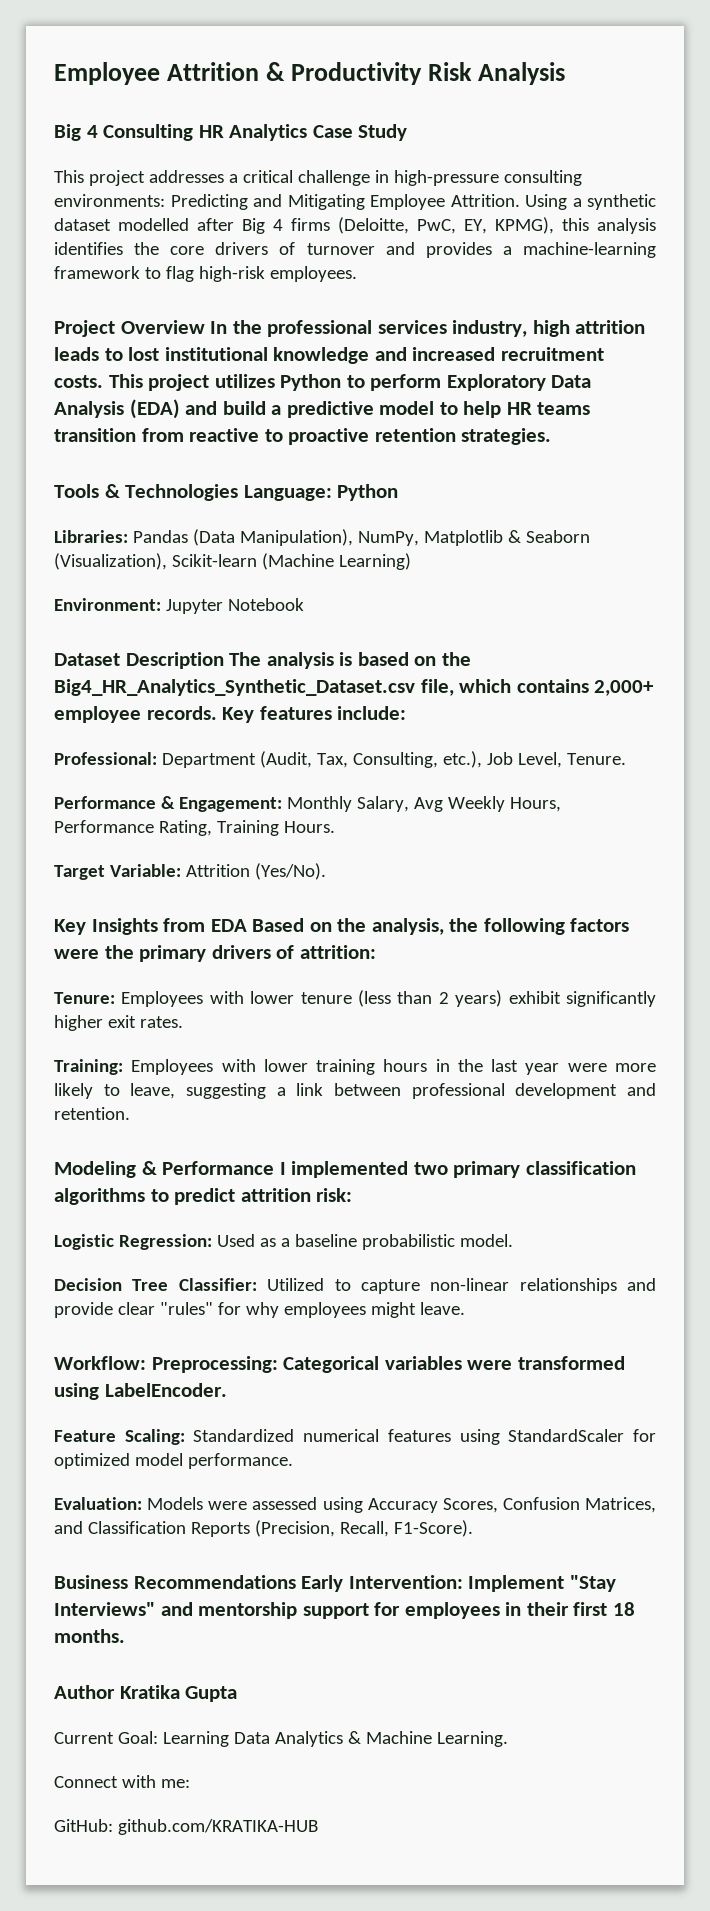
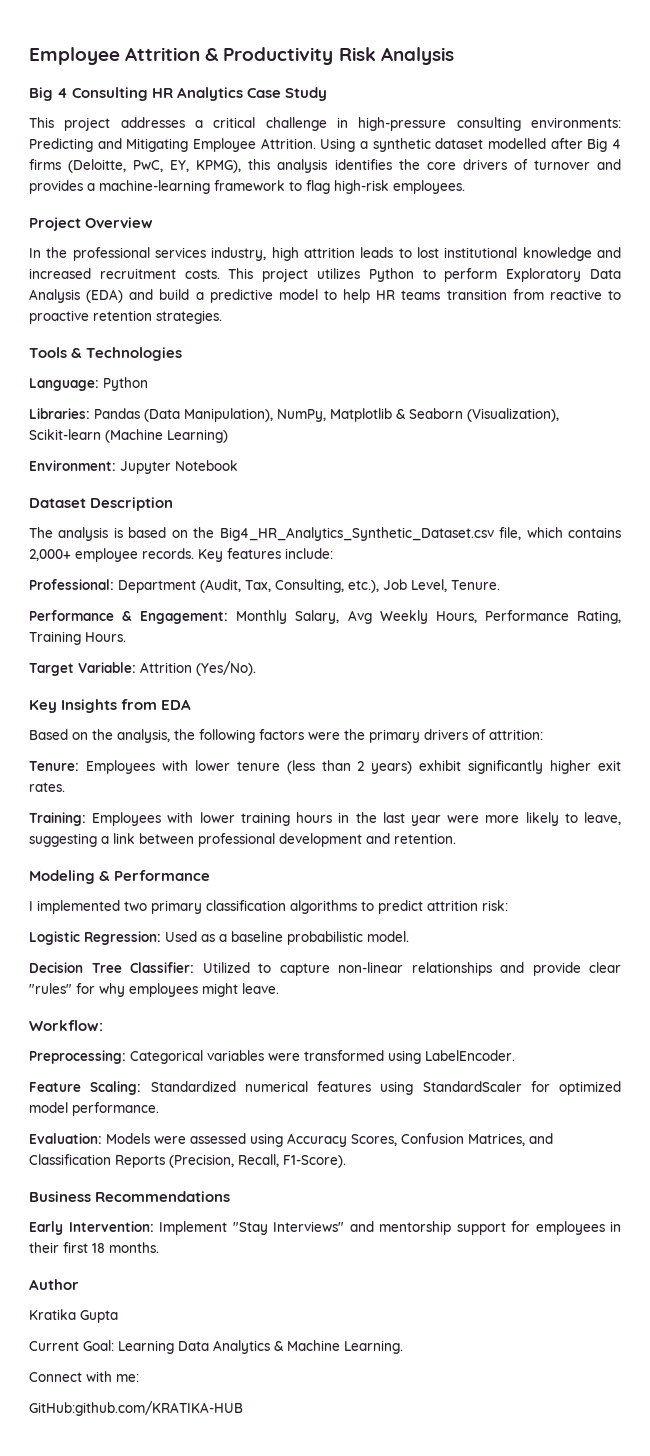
- Project Overview In the professional services industry, high attrition leads to lost institutional knowledge and increased recruitment costs.
+ Project Overview
+ In the professional services industry, high attrition leads to lost institutional knowledge and increased recruitment costs.
- Tools & Technologies Language: Python
+ Tools & Technologies
+ Language: Python
- Dataset Description The analysis is based on the Big4_HR_Analytics_Synthetic_Dataset.csv file, which contains 2,000+ employee records.
+ Dataset Description
+ The analysis is based on the Big4_HR_Analytics_Synthetic_Dataset.csv file, which contains 2,000+ employee records.
- Key Insights from EDA Based on the analysis, the following factors were the primary drivers of attrition:
+ Key Insights from EDA
+ Based on the analysis, the following factors were the primary drivers of attrition:
- Modeling & Performance I implemented two primary classification algorithms to predict attrition risk:
+ Modeling & Performance
+ I implemented two primary classification algorithms to predict attrition risk:
- Workflow: Preprocessing: Categorical variables were transformed using LabelEncoder.
+ Workflow:
+ Preprocessing: Categorical variables were transformed using LabelEncoder.
- Business Recommendations Early Intervention: Implement "Stay Interviews" and mentorship support for employees in their first 18 months.
+ Business Recommendations
+ Early Intervention: Implement "Stay Interviews" and mentorship support for employees in their first 18 months.
- Author Kratika Gupta
+ Author
+ Kratika Gupta
- GitHub: github.com/KRATIKA-HUB
+ GitHub:github.com/KRATIKA-HUB

